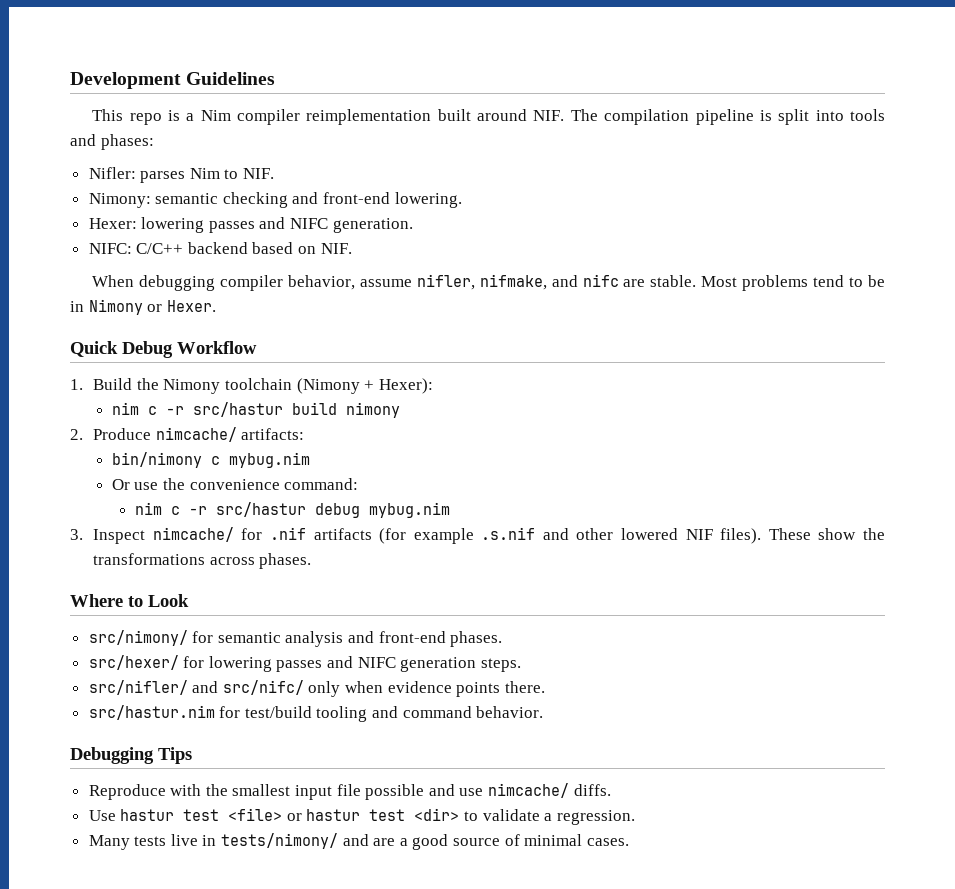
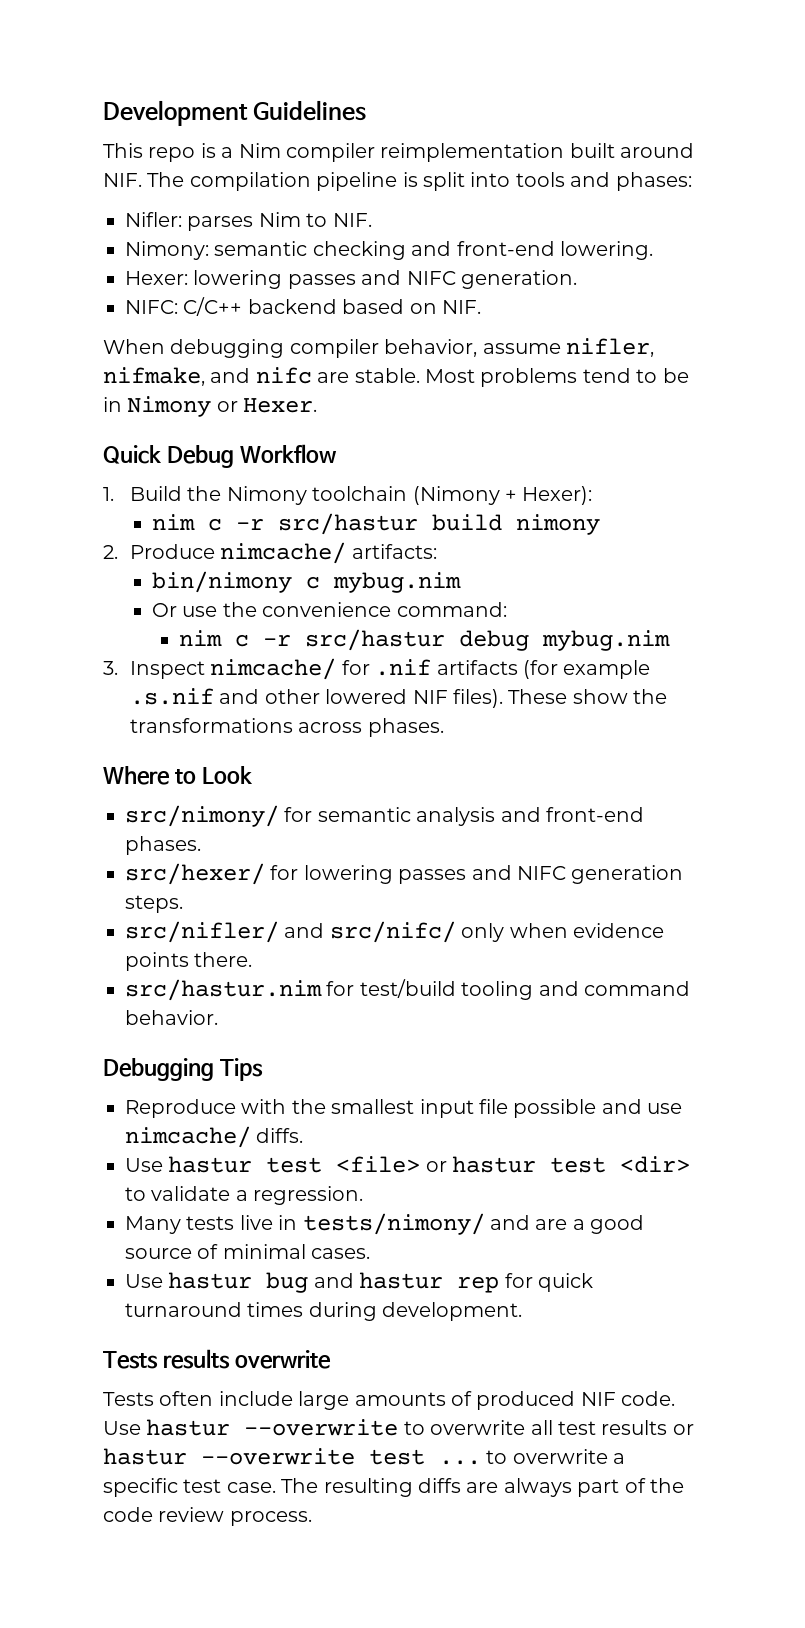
+ Use hastur bug and hastur rep for quick turnaround times during development.
+ Tests results overwrite
+ Tests often include large amounts of produced NIF code. Use hastur --overwrite to overwrite all test results or hastur --overwrite test ... to overwrite a specific test case. The resulting diffs are always part of the code review process.

